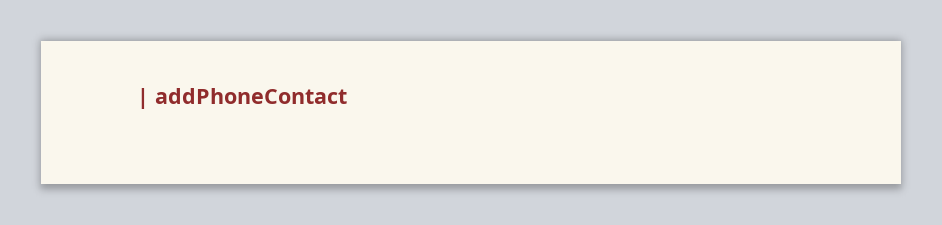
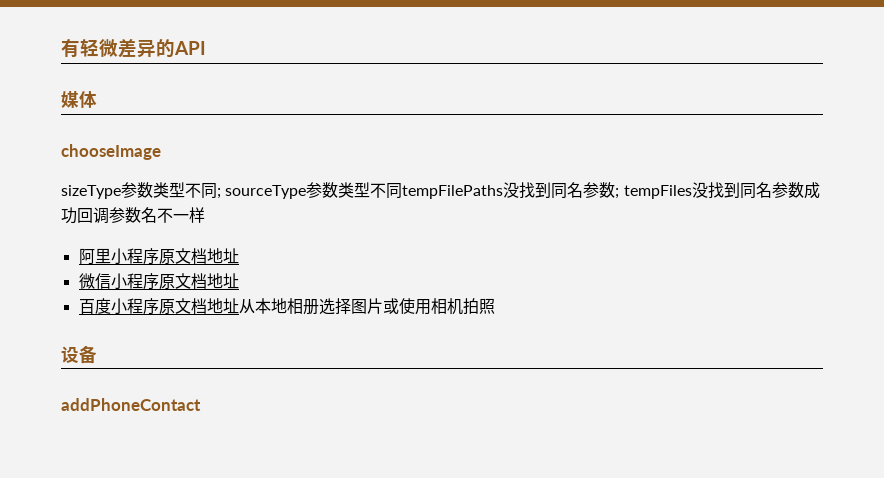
- | addPhoneContact
+ 有轻微差异的API
+ 媒体
+ chooseImage
+ sizeType参数类型不同; sourceType参数类型不同tempFilePaths没找到同名参数; tempFiles没找到同名参数成功回调参数名不一样
+ 阿里小程序原文档地址
+ 微信小程序原文档地址
+ 百度小程序原文档地址从本地相册选择图片或使用相机拍照
+ 设备
+ addPhoneContact

